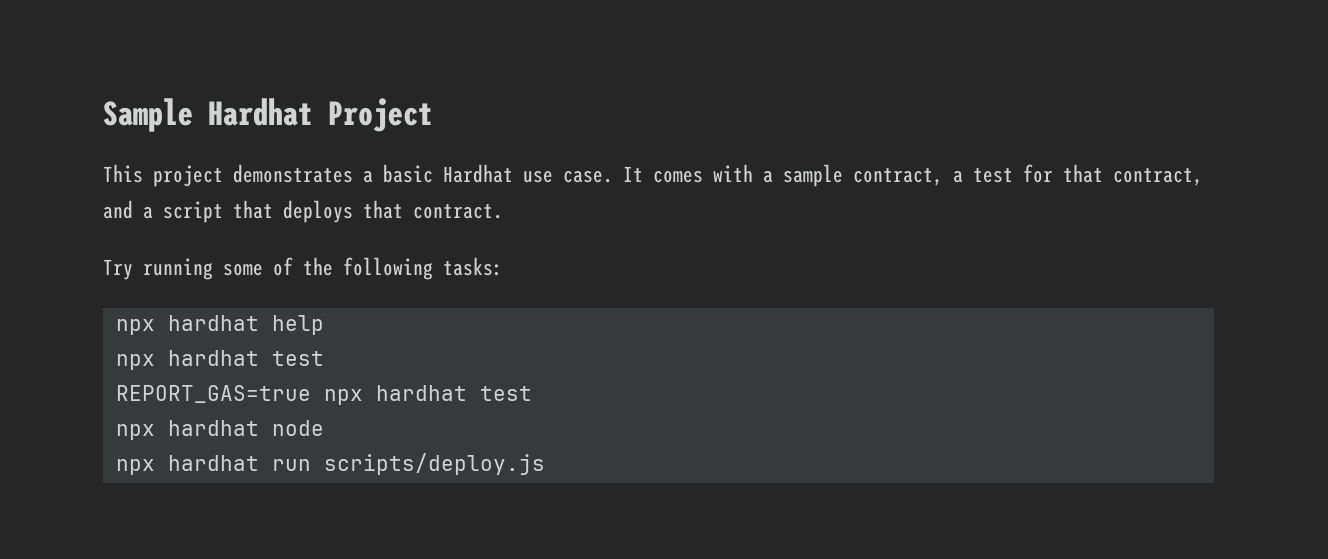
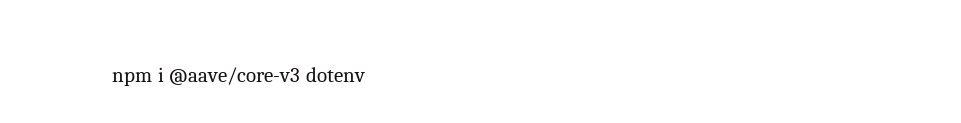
- Sample Hardhat Project
- This project demonstrates a basic Hardhat use case. It comes with a sample contract, a test for that contract, and a script that deploys that contract.
- Try running some of the following tasks:
- npx hardhat help
- npx hardhat test
- REPORT_GAS=true npx hardhat test
- npx hardhat node
- npx hardhat run scripts/deploy.js
+ npm i @aave/core-v3 dotenv

